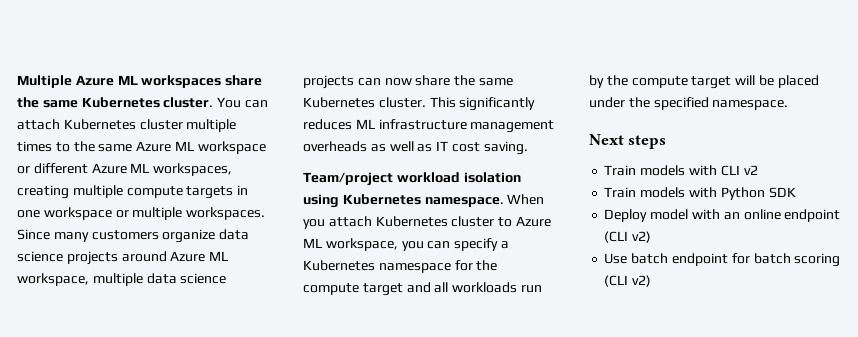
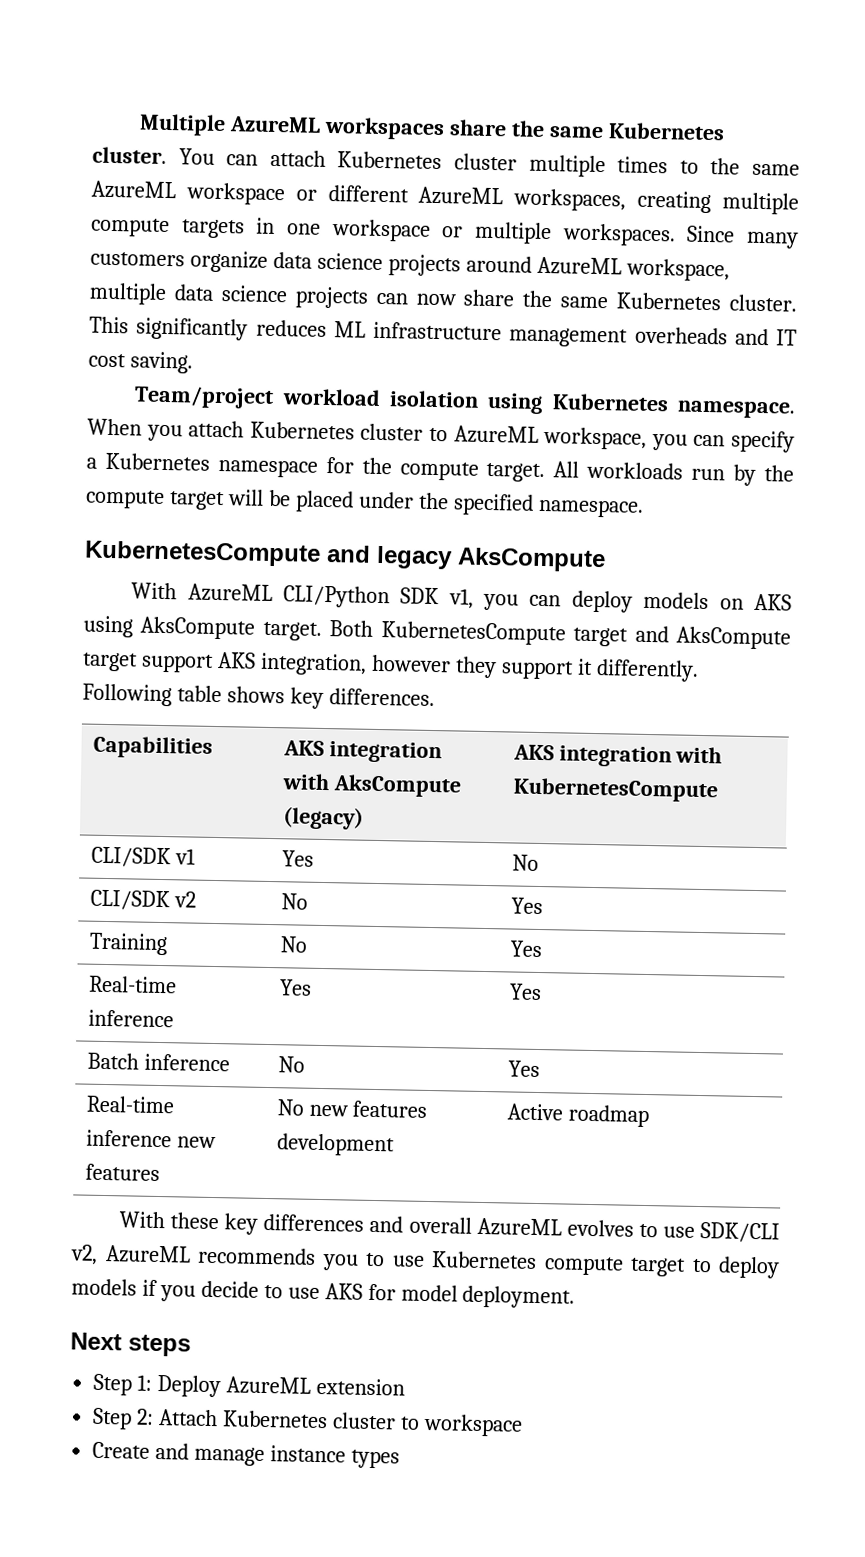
- Multiple Azure ML workspaces share the same Kubernetes cluster.
+ Multiple AzureML workspaces share the same Kubernetes cluster.
- You can attach Kubernetes cluster multiple times to the same Azure ML workspace or different Azure ML workspaces, creating multiple compute targets in one workspace or multiple workspaces.
+ You can attach Kubernetes cluster multiple times to the same AzureML workspace or different AzureML workspaces, creating multiple compute targets in one workspace or multiple workspaces.
- Since many customers organize data science projects around Azure ML workspace, multiple data science projects can now share the same Kubernetes cluster.
+ Since many customers organize data science projects around AzureML workspace, multiple data science projects can now share the same Kubernetes cluster.
- This significantly reduces ML infrastructure management overheads as well as IT cost saving.
+ This significantly reduces ML infrastructure management overheads and IT cost saving.
- When you attach Kubernetes cluster to Azure ML workspace, you can specify a Kubernetes namespace for the compute target and all workloads run by the compute target will be placed under the specified namespace.
+ When you attach Kubernetes cluster to AzureML workspace, you can specify a Kubernetes namespace for the compute target. All workloads run by the compute target will be placed under the specified namespace.
+ KubernetesCompute and legacy AksCompute
+ With AzureML CLI/Python SDK v1, you can deploy models on AKS using AksCompute target. Both KubernetesCompute target and AksCompute target support AKS integration, however they support it differently. Following table shows key differences.
+ Capabilities | AKS integration with AksCompute (legacy) | AKS integration with KubernetesCompute
+ CLI/SDK v1 | Yes | No
+ CLI/SDK v2 | No | Yes
+ Training | No | Yes
+ Real-time inference | Yes | Yes
+ Batch inference | No | Yes
+ Real-time inference new features | No new features development | Active roadmap
+ With these key differences and overall AzureML evolves to use SDK/CLI v2, AzureML recommends you to use Kubernetes compute target to deploy models if you decide to use AKS for model deployment.
  Next steps
- Train models with CLI v2
- Train models with Python SDK
- Deploy model with an online endpoint (CLI v2)
- Use batch endpoint for batch scoring (CLI v2)
+ Step 1: Deploy AzureML extension
+ Step 2: Attach Kubernetes cluster to workspace
+ Create and manage instance types

